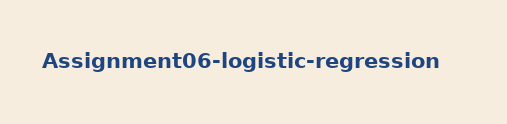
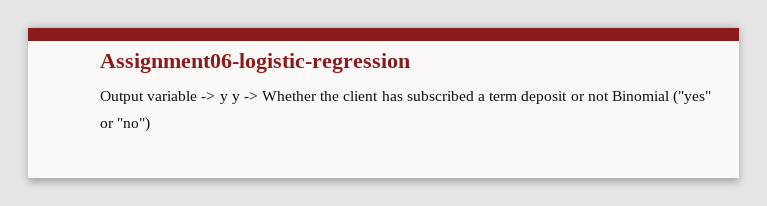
+ Output variable -> y y -> Whether the client has subscribed a term deposit or not Binomial ("yes" or "no")

